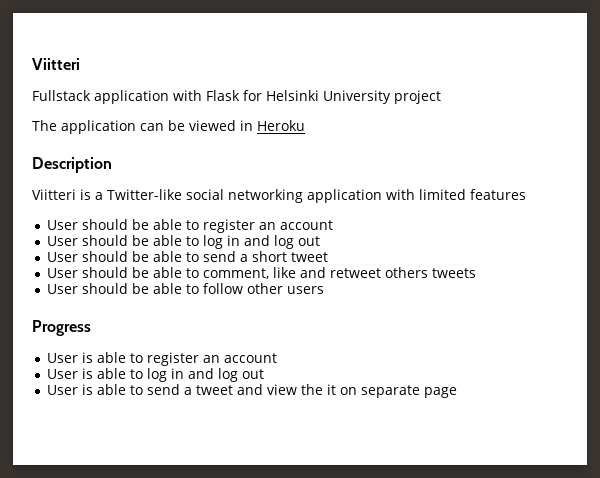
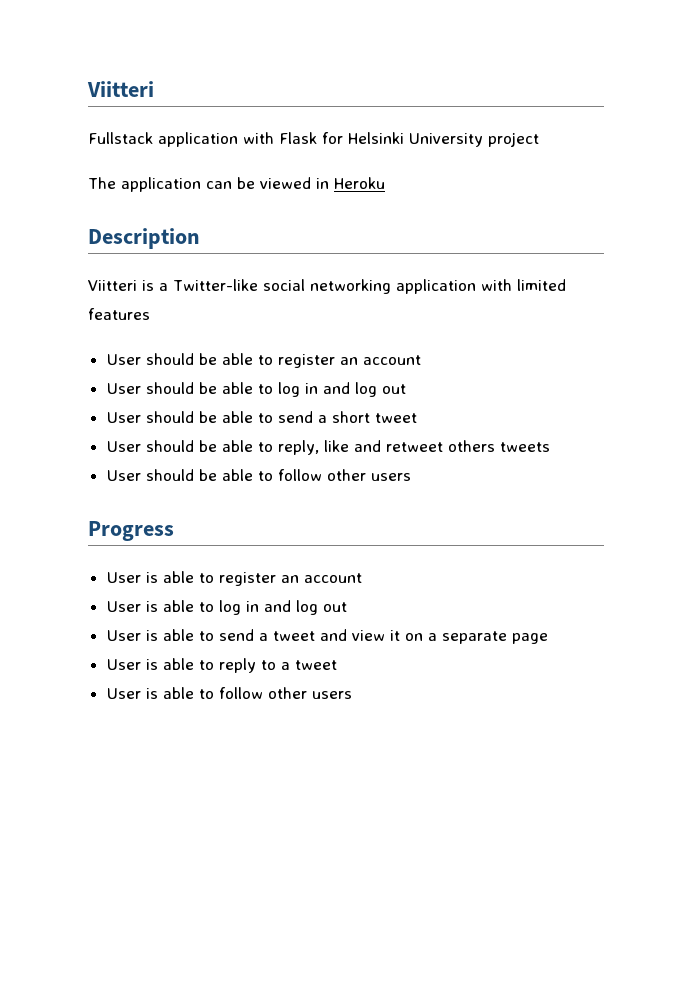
- User should be able to comment, like and retweet others tweets
+ User should be able to reply, like and retweet others tweets
- User is able to send a tweet and view the it on separate page
+ User is able to send a tweet and view it on a separate page
+ User is able to reply to a tweet
+ User is able to follow other users

